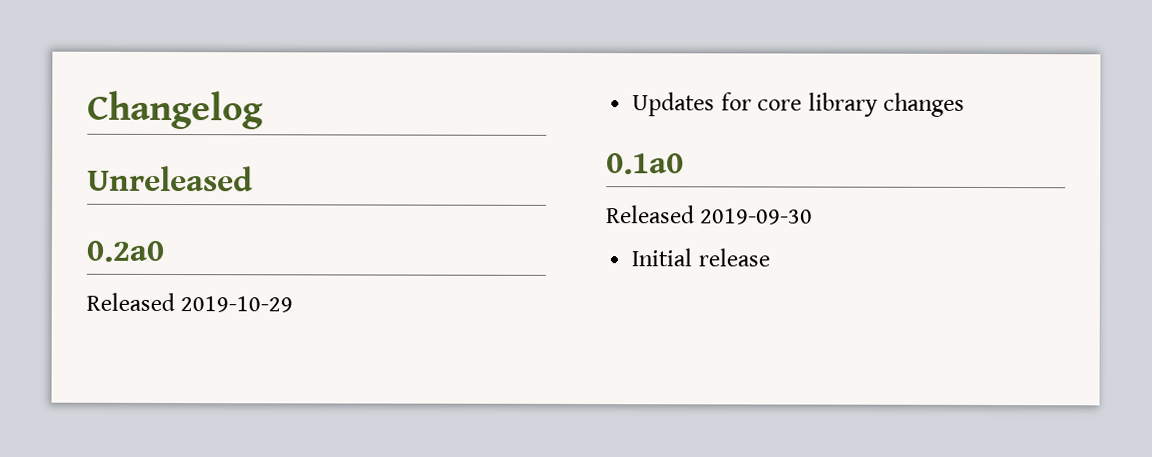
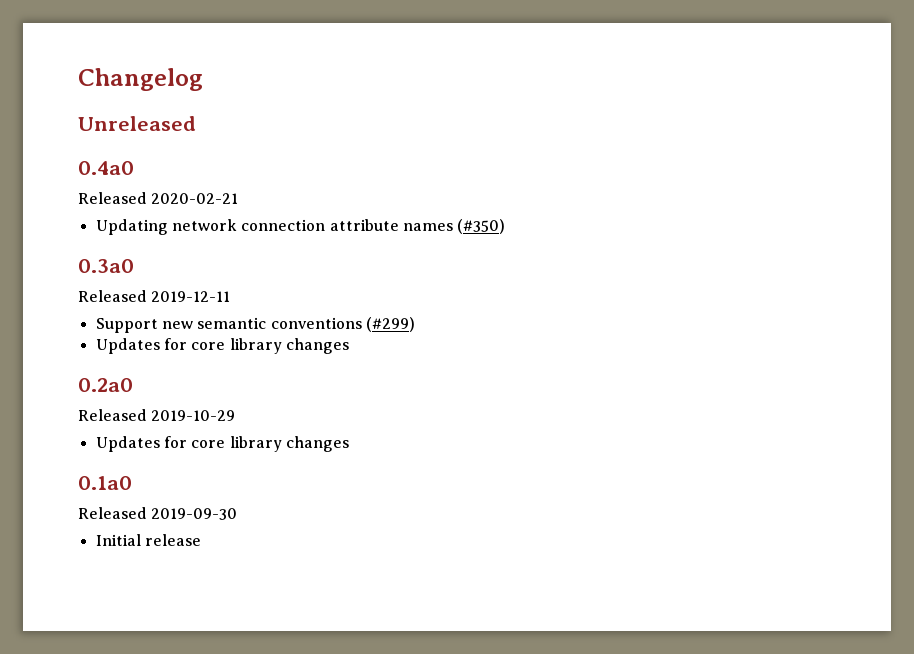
+ 0.4a0
+ Released 2020-02-21
+ Updating network connection attribute names (#350)
+ 0.3a0
+ Released 2019-12-11
+ Support new semantic conventions (#299)
+ Updates for core library changes

